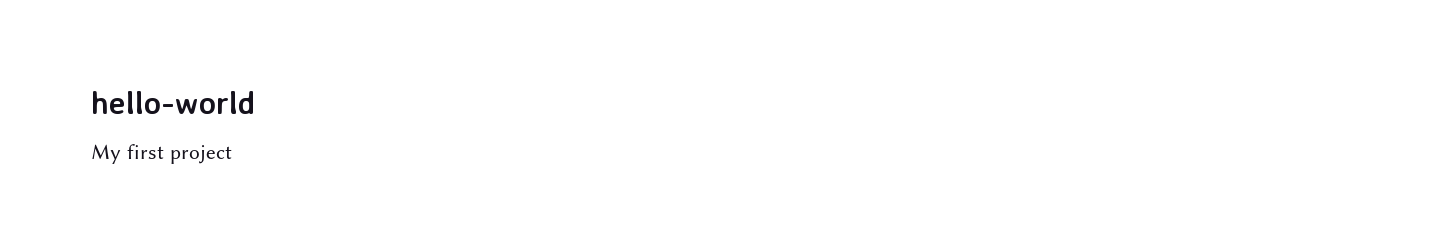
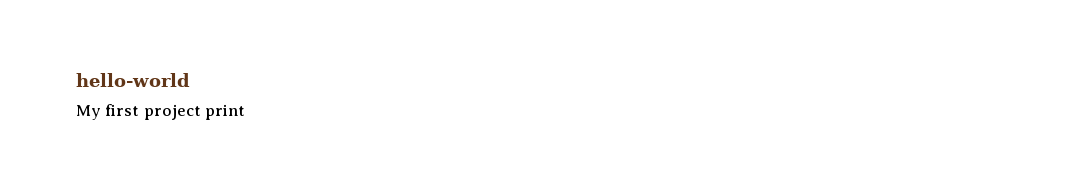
- My first project
+ My first project print

